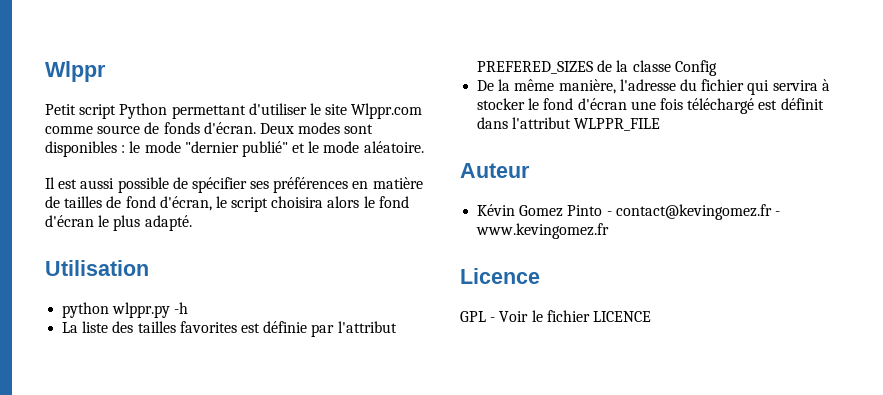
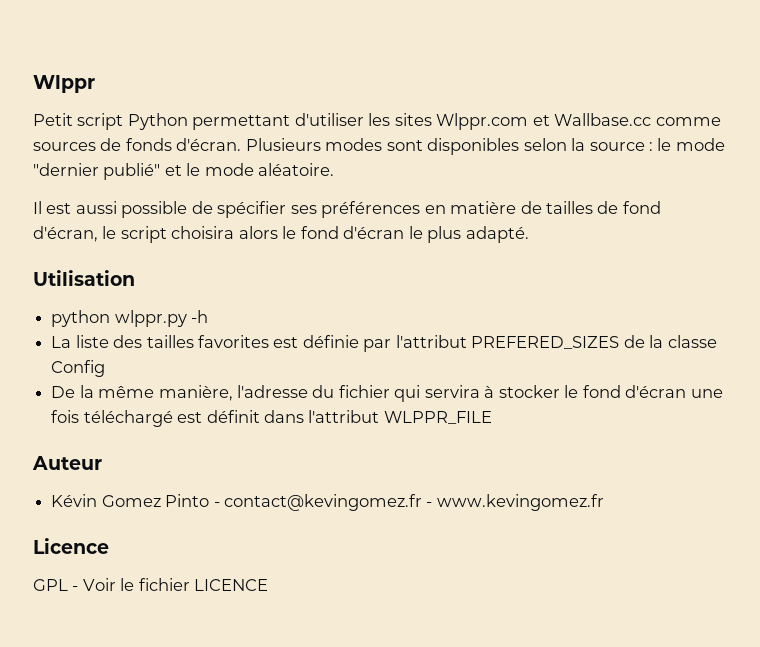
- Petit script Python permettant d'utiliser le site Wlppr.com comme source de fonds d'écran.
+ Petit script Python permettant d'utiliser les sites Wlppr.com et Wallbase.cc comme sources de fonds d'écran.
- Deux modes sont disponibles : le mode "dernier publié" et le mode aléatoire.
+ Plusieurs modes sont disponibles selon la source : le mode "dernier publié" et le mode aléatoire.

